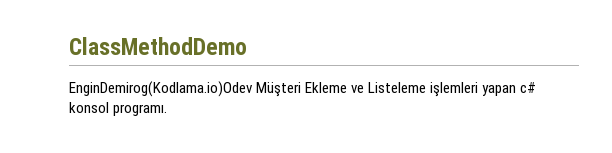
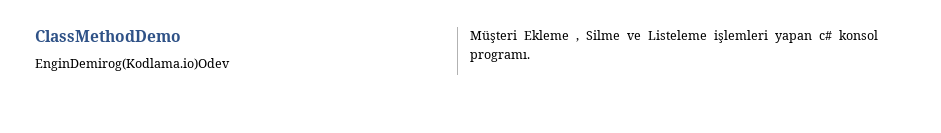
- EnginDemirog(Kodlama.io)Odev Müşteri Ekleme ve Listeleme işlemleri yapan c# konsol programı.
+ EnginDemirog(Kodlama.io)Odev
+ Müşteri Ekleme , Silme ve Listeleme işlemleri yapan c# konsol programı.

